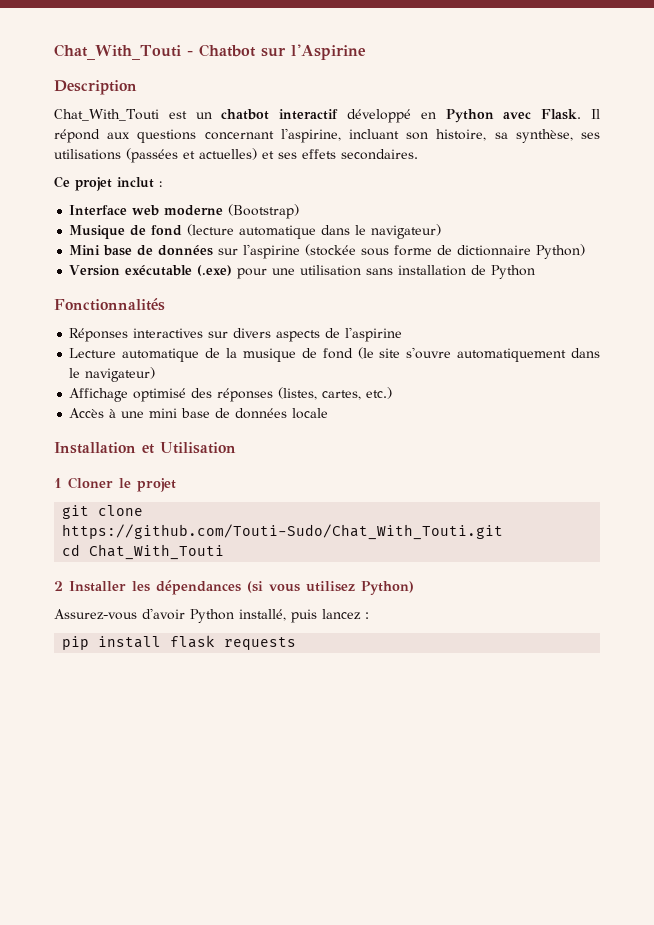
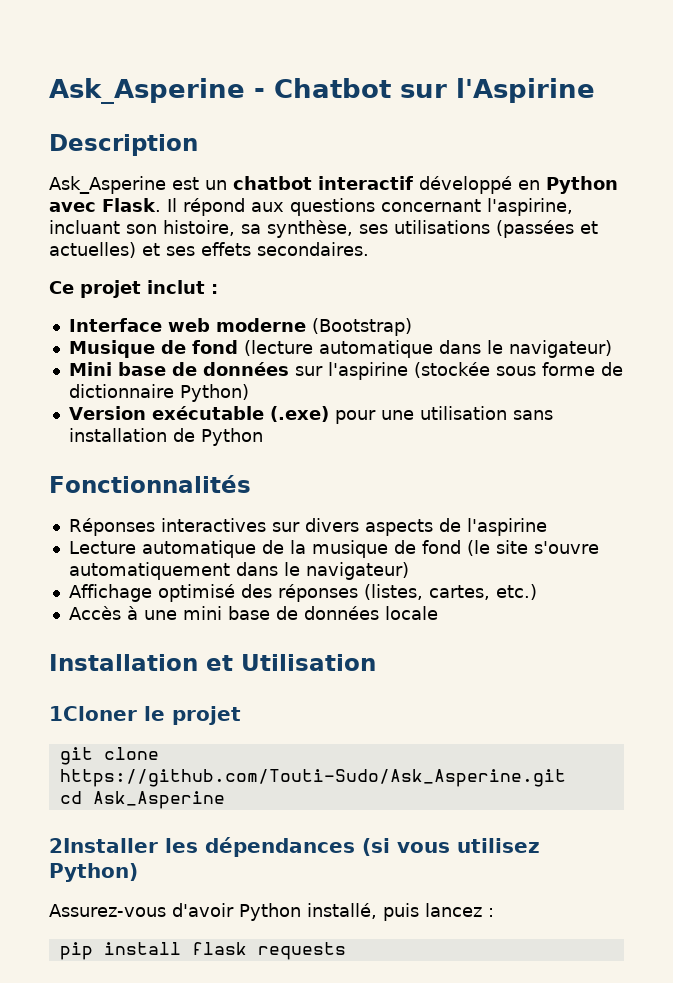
- Chat_With_Touti - Chatbot sur l'Aspirine
+ Ask_Asperine - Chatbot sur l'Aspirine
- Chat_With_Touti est un chatbot interactif développé en Python avec Flask.
+ Ask_Asperine est un chatbot interactif développé en Python avec Flask.
- 1 Cloner le projet
+ 1Cloner le projet
- git clone https://github.com/Touti-Sudo/Chat_With_Touti.git
+ git clone https://github.com/Touti-Sudo/Ask_Asperine.git
- cd Chat_With_Touti
- 2 Installer les dépendances (si vous utilisez Python)
+ cd Ask_Asperine
+ 2Installer les dépendances (si vous utilisez Python)

